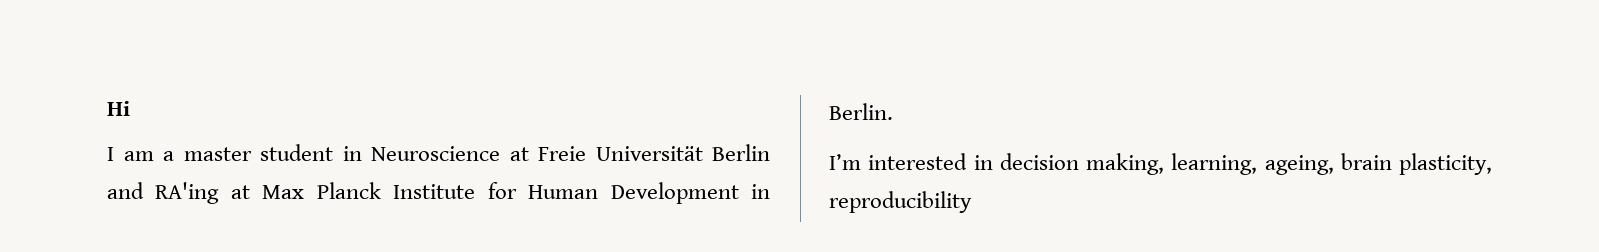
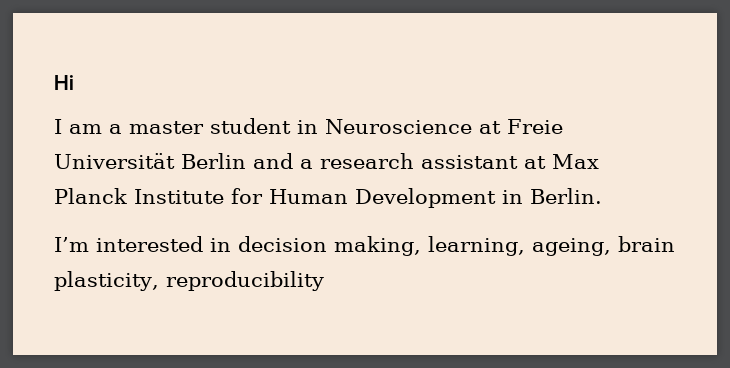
- I am a master student in Neuroscience at Freie Universität Berlin and RA'ing at Max Planck Institute for Human Development in Berlin.
+ I am a master student in Neuroscience at Freie Universität Berlin and a research assistant at Max Planck Institute for Human Development in Berlin.

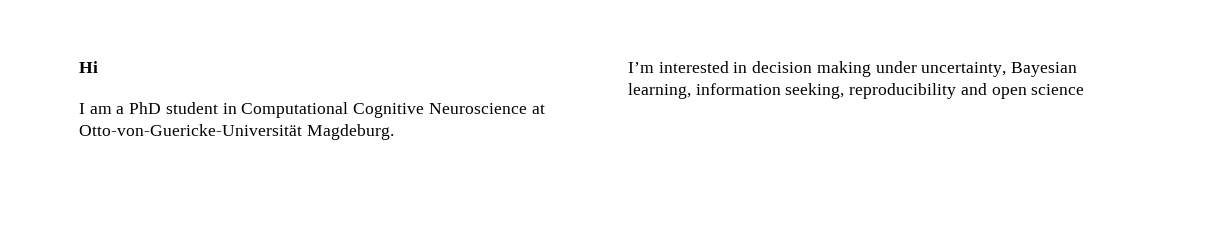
- I am a master student in Neuroscience at Freie Universität Berlin and a research assistant at Max Planck Institute for Human Development in Berlin.
- I’m interested in decision making, learning, ageing, brain plasticity, reproducibility
+ I am a PhD student in Computational Cognitive Neuroscience at Otto-von-Guericke-Universität Magdeburg.
+ I’m interested in decision making under uncertainty, Bayesian learning, information seeking, reproducibility and open science

